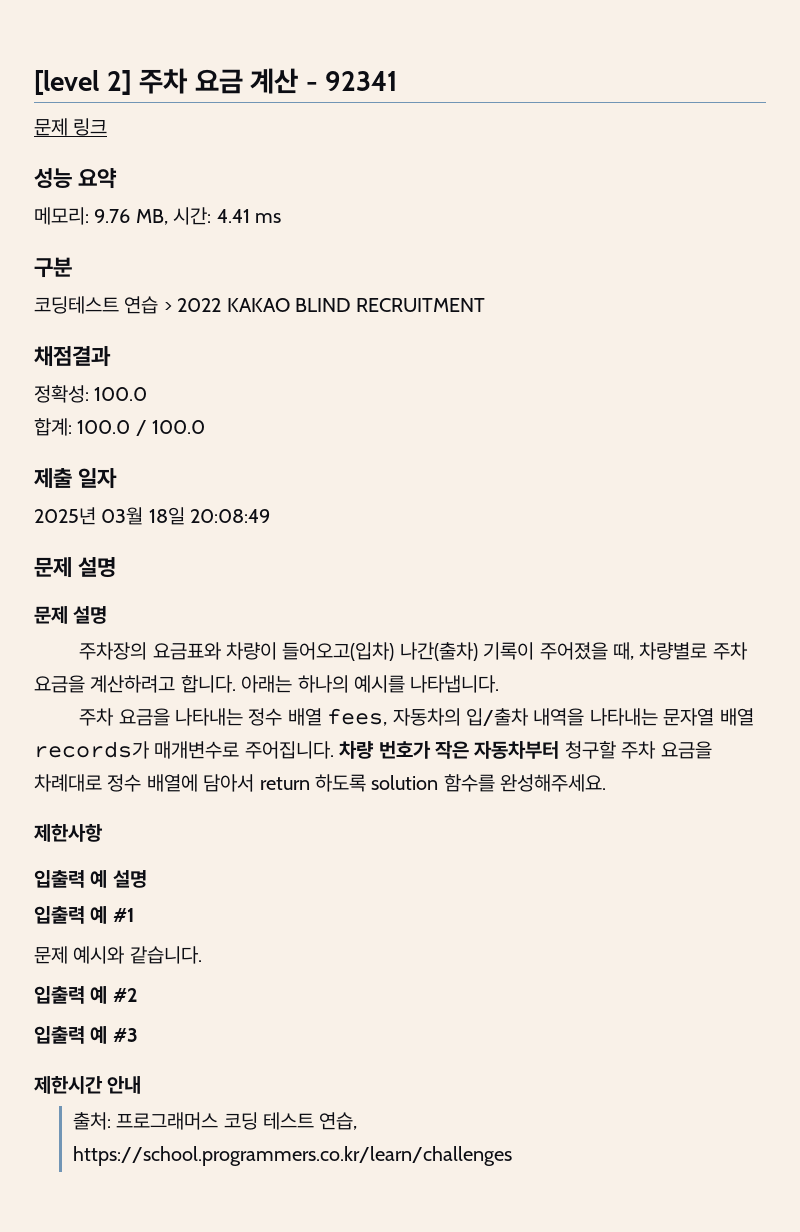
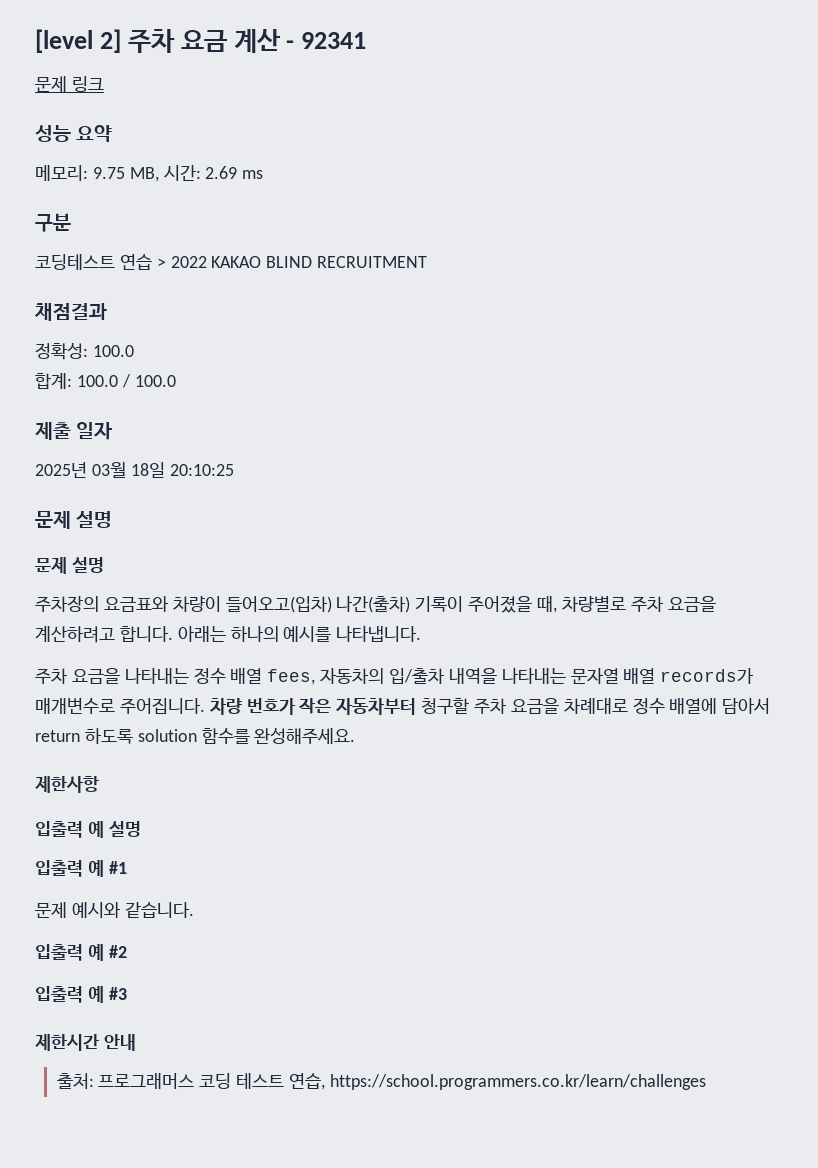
- 메모리: 9.76 MB, 시간: 4.41 ms
+ 메모리: 9.75 MB, 시간: 2.69 ms
- 2025년 03월 18일 20:08:49
+ 2025년 03월 18일 20:10:25

